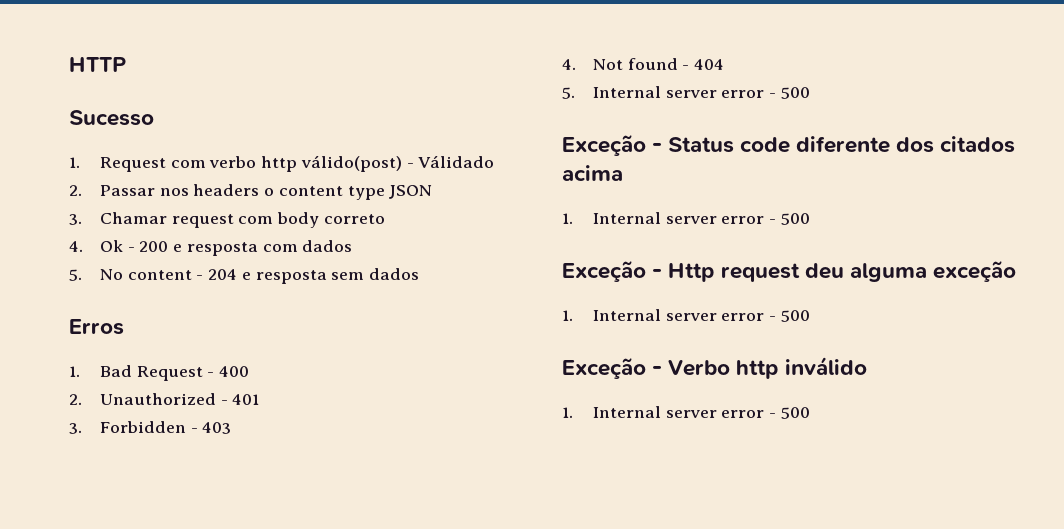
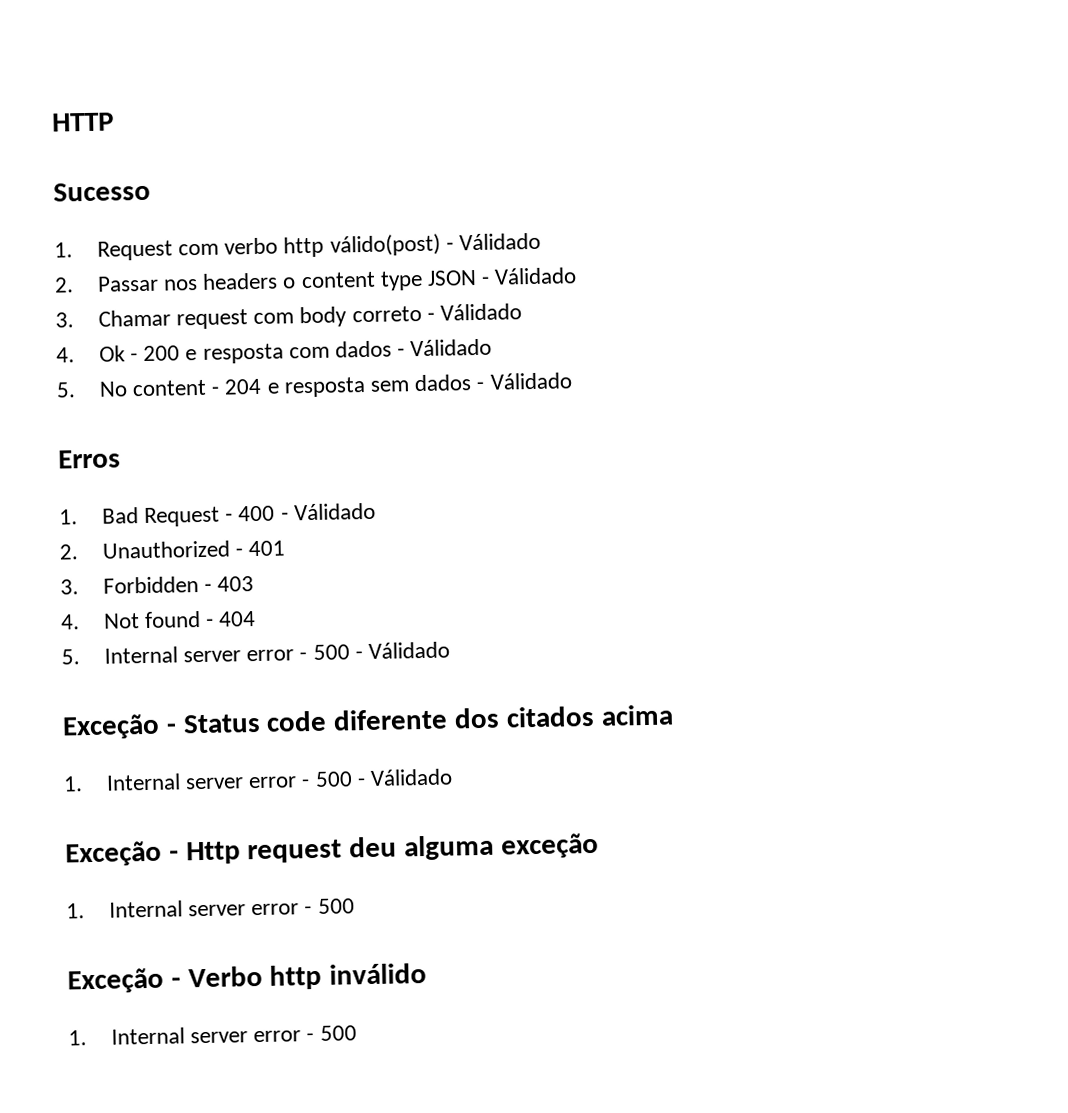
- 2. Passar nos headers o content type JSON
+ 2. Passar nos headers o content type JSON - Válidado
- 3. Chamar request com body correto
+ 3. Chamar request com body correto - Válidado
- 4. Ok - 200 e resposta com dados
+ 4. Ok - 200 e resposta com dados - Válidado
- 5. No content - 204 e resposta sem dados
+ 5. No content - 204 e resposta sem dados - Válidado
- 1. Bad Request - 400
+ 1. Bad Request - 400 - Válidado
- 5. Internal server error - 500
+ 5. Internal server error - 500 - Válidado
  Exceção - Status code diferente dos citados acima
- 1. Internal server error - 500
+ 1. Internal server error - 500 - Válidado

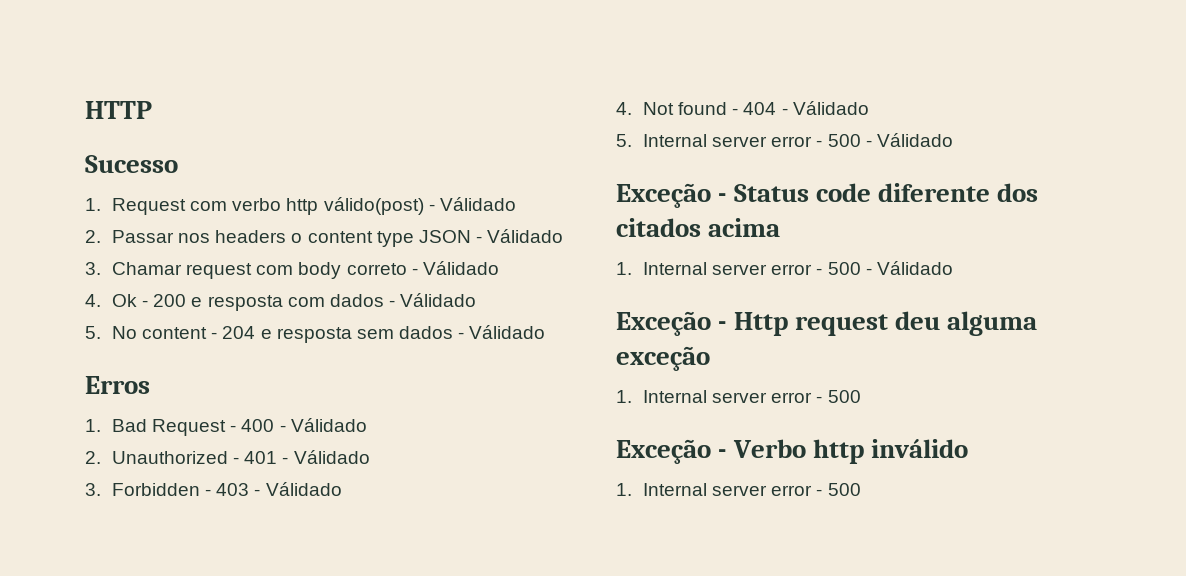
- 2. Unauthorized - 401
+ 2. Unauthorized - 401 - Válidado
- 3. Forbidden - 403
+ 3. Forbidden - 403 - Válidado
- 4. Not found - 404
+ 4. Not found - 404 - Válidado

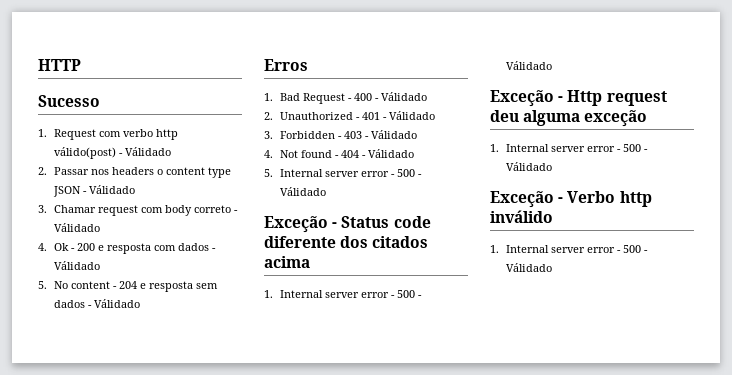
  Exceção - Http request deu alguma exceção
- 1. Internal server error - 500
+ 1. Internal server error - 500 - Válidado
  Exceção - Verbo http inválido
- 1. Internal server error - 500
+ 1. Internal server error - 500 - Válidado

